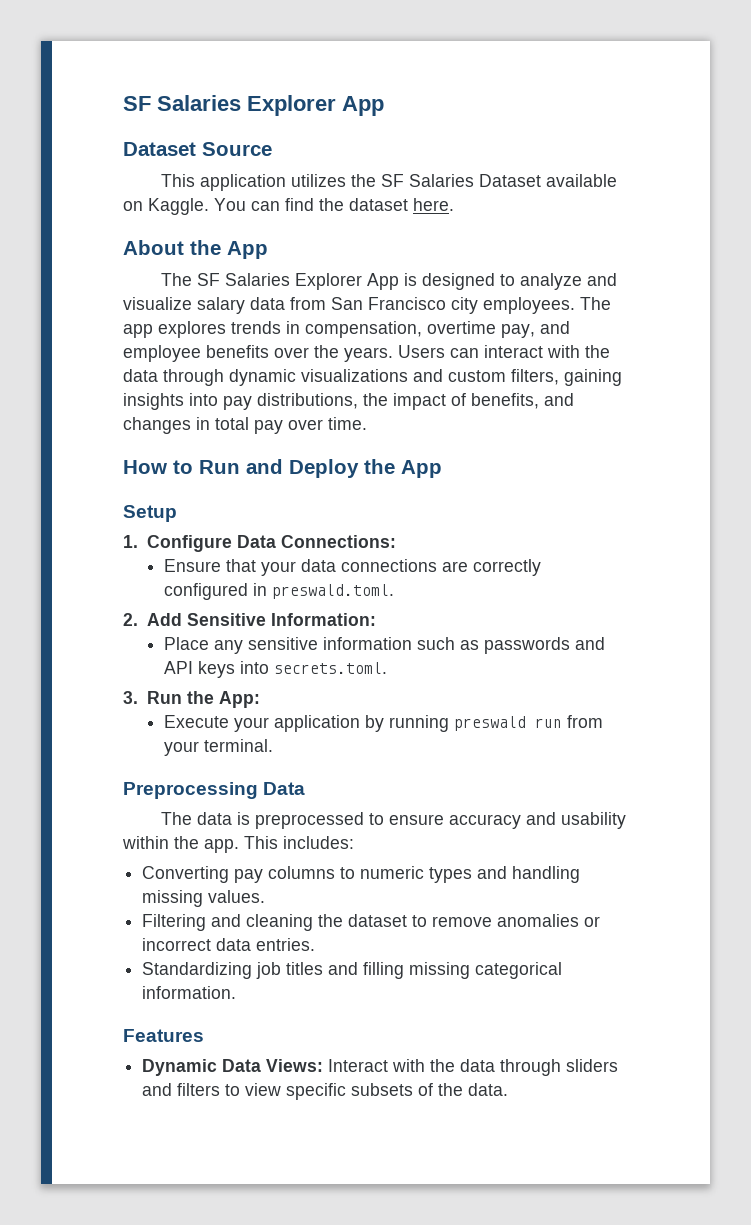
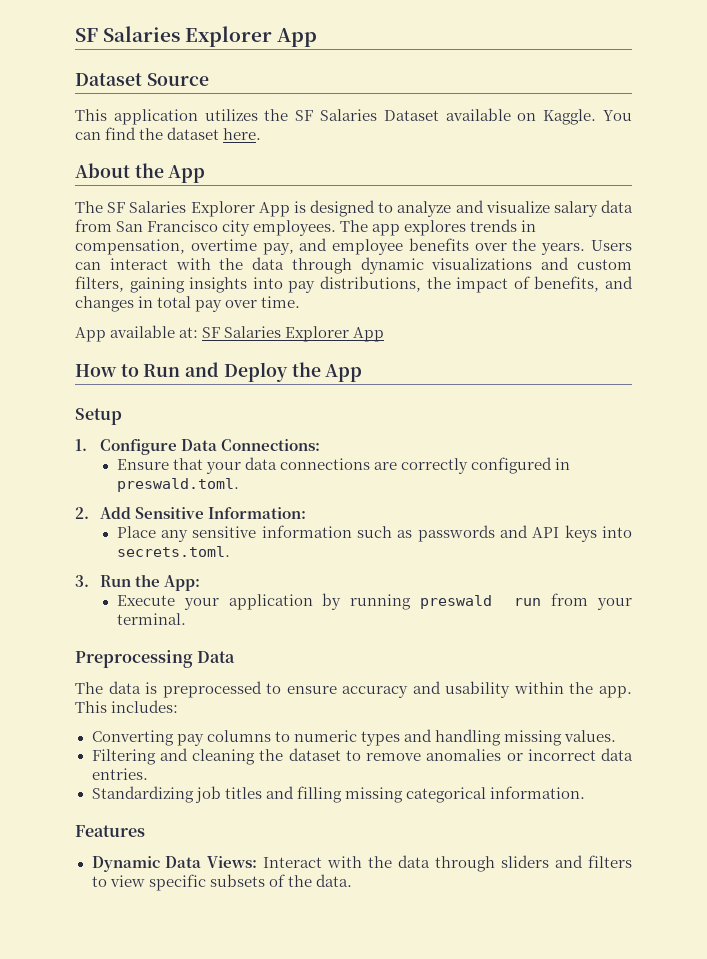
+ App available at: SF Salaries Explorer App

